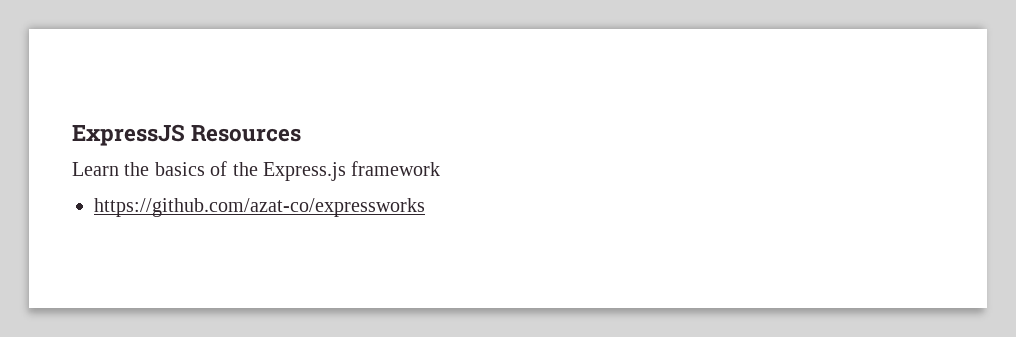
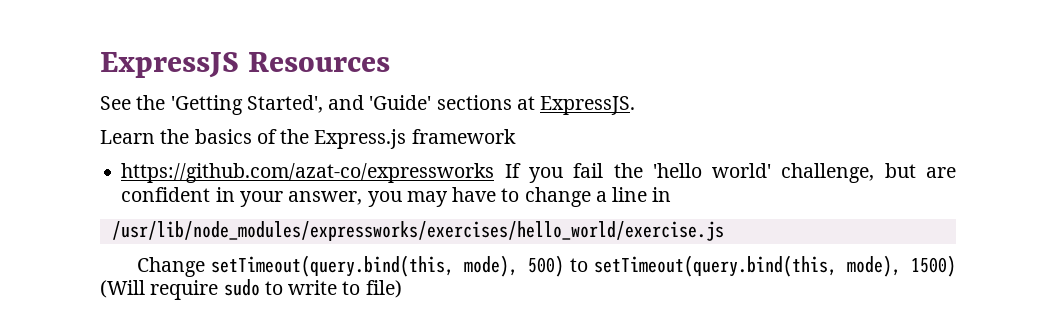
+ See the 'Getting Started', and 'Guide' sections at ExpressJS.
- https://github.com/azat-co/expressworks
+ https://github.com/azat-co/expressworks If you fail the 'hello world' challenge, but are confident in your answer, you may have to change a line in
+ /usr/lib/node_modules/expressworks/exercises/hello_world/exercise.js
+ Change setTimeout(query.bind(this, mode), 500) to setTimeout(query.bind(this, mode), 1500) (Will require sudo to write to file)

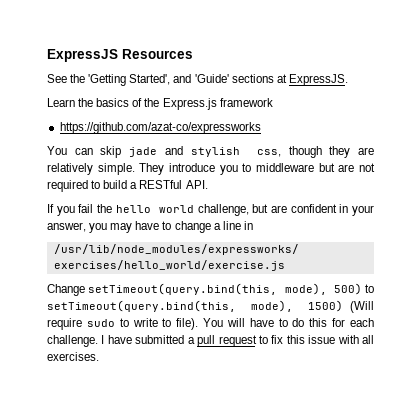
- https://github.com/azat-co/expressworks If you fail the 'hello world' challenge, but are confident in your answer, you may have to change a line in
+ https://github.com/azat-co/expressworks
+ You can skip jade and stylish css, though they are relatively simple. They introduce you to middleware but are not required to build a RESTful API.
+ If you fail the hello world challenge, but are confident in your answer, you may have to change a line in
- Change setTimeout(query.bind(this, mode), 500) to setTimeout(query.bind(this, mode), 1500) (Will require sudo to write to file)
+ Change setTimeout(query.bind(this, mode), 500) to setTimeout(query.bind(this, mode), 1500) (Will require sudo to write to file). You will have to do this for each challenge. I have submitted a pull request to fix this issue with all exercises.

